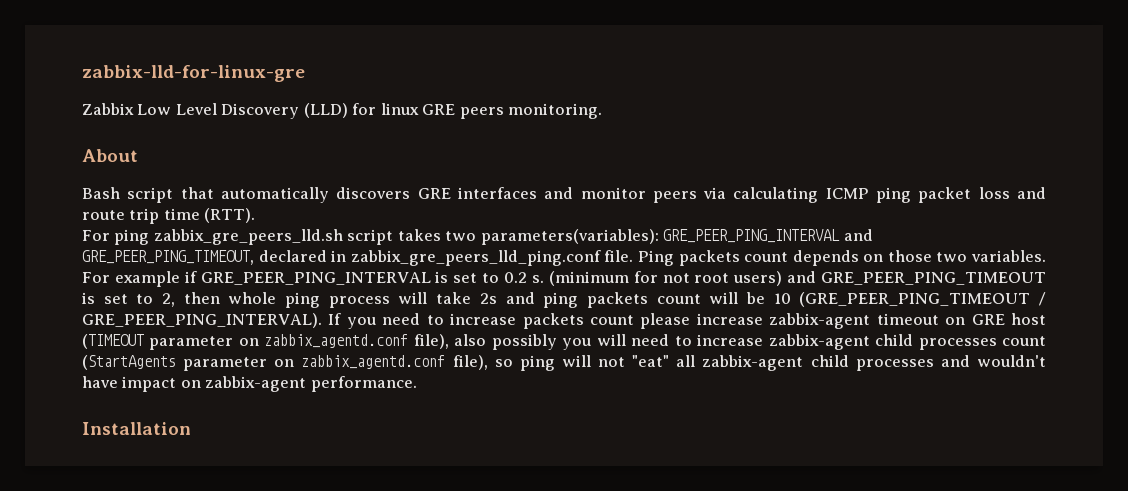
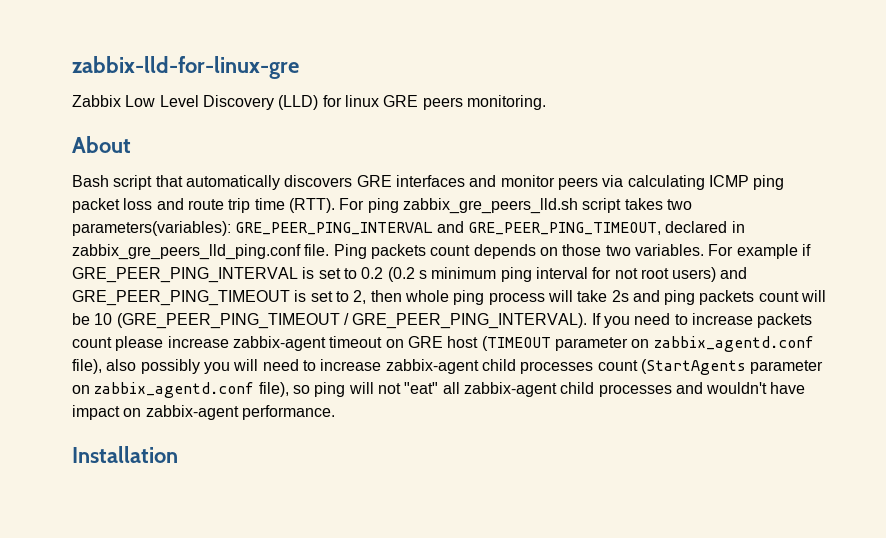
- Bash script that automatically discovers GRE interfaces and monitor peers via calculating ICMP ping packet loss and route trip time (RTT).
- For ping zabbix_gre_peers_lld.sh script takes two parameters(variables): GRE_PEER_PING_INTERVAL and GRE_PEER_PING_TIMEOUT, declared in zabbix_gre_peers_lld_ping.conf file.
+ Bash script that automatically discovers GRE interfaces and monitor peers via calculating ICMP ping packet loss and route trip time (RTT). For ping zabbix_gre_peers_lld.sh script takes two parameters(variables): GRE_PEER_PING_INTERVAL and GRE_PEER_PING_TIMEOUT, declared in zabbix_gre_peers_lld_ping.conf file.
- For example if GRE_PEER_PING_INTERVAL is set to 0.2 s. (minimum for not root users) and GRE_PEER_PING_TIMEOUT is set to 2, then whole ping process will take 2s and ping packets count will be 10 (GRE_PEER_PING_TIMEOUT / GRE_PEER_PING_INTERVAL).
+ For example if GRE_PEER_PING_INTERVAL is set to 0.2 (0.2 s minimum ping interval for not root users) and GRE_PEER_PING_TIMEOUT is set to 2, then whole ping process will take 2s and ping packets count will be 10 (GRE_PEER_PING_TIMEOUT / GRE_PEER_PING_INTERVAL).

